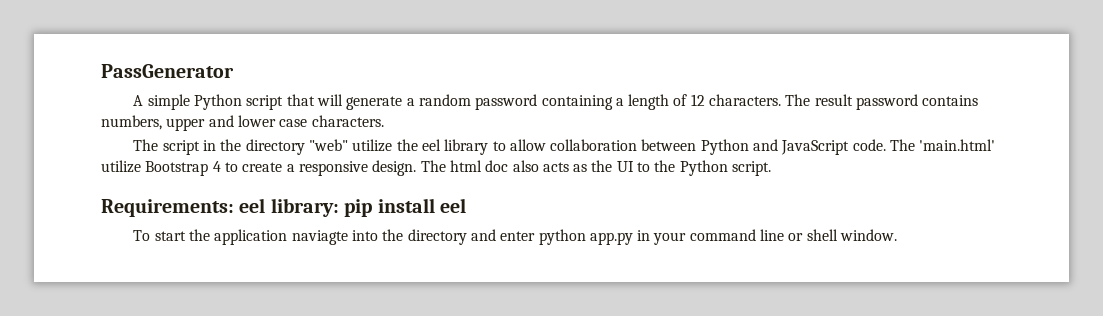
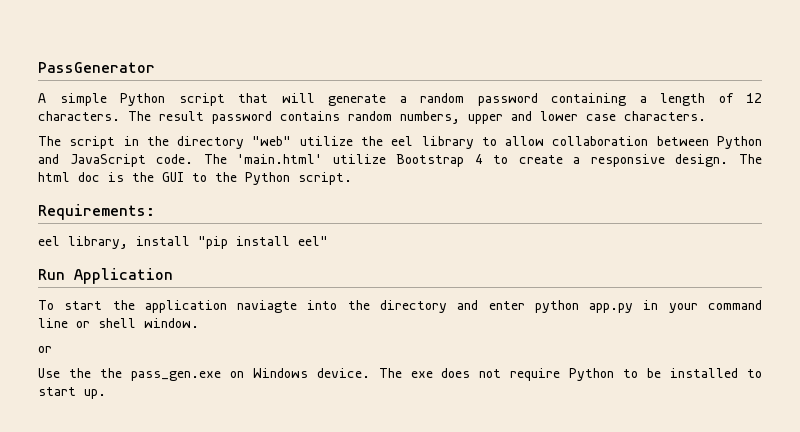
- The result password contains numbers, upper and lower case characters.
+ The result password contains random numbers, upper and lower case characters.
- The html doc also acts as the UI to the Python script.
+ The html doc is the GUI to the Python script.
- Requirements: eel library: pip install eel
+ Requirements:
+ eel library, install "pip install eel"
+ Run Application
  To start the application naviagte into the directory and enter python app.py in your command line or shell window.
+ or
+ Use the the pass_gen.exe on Windows device. The exe does not require Python to be installed to start up.

